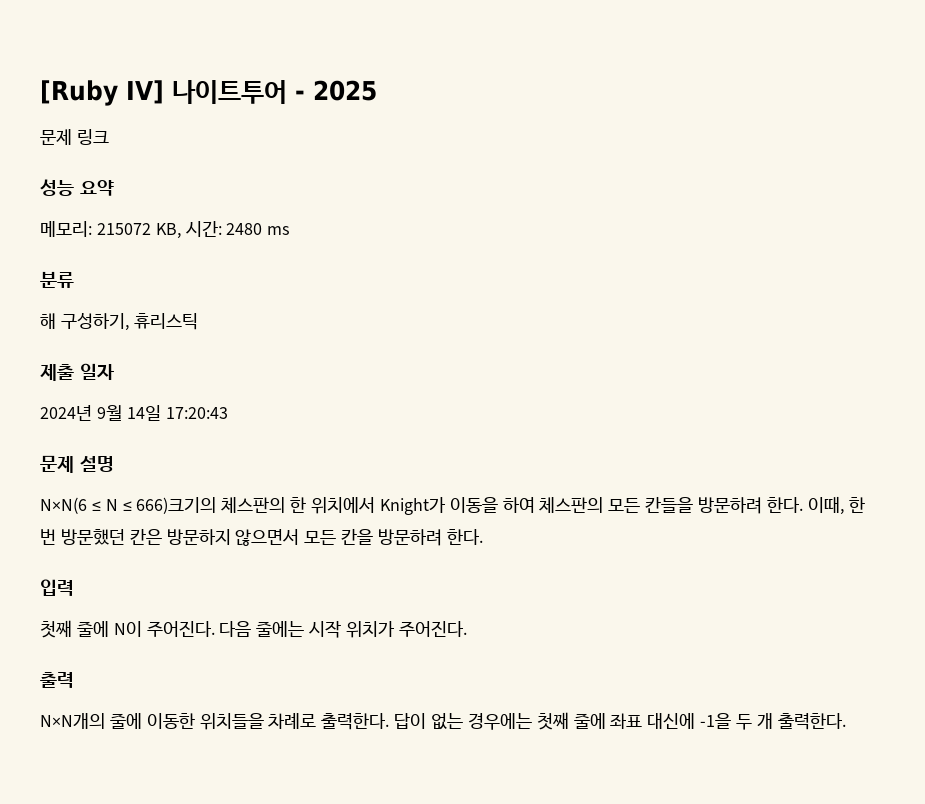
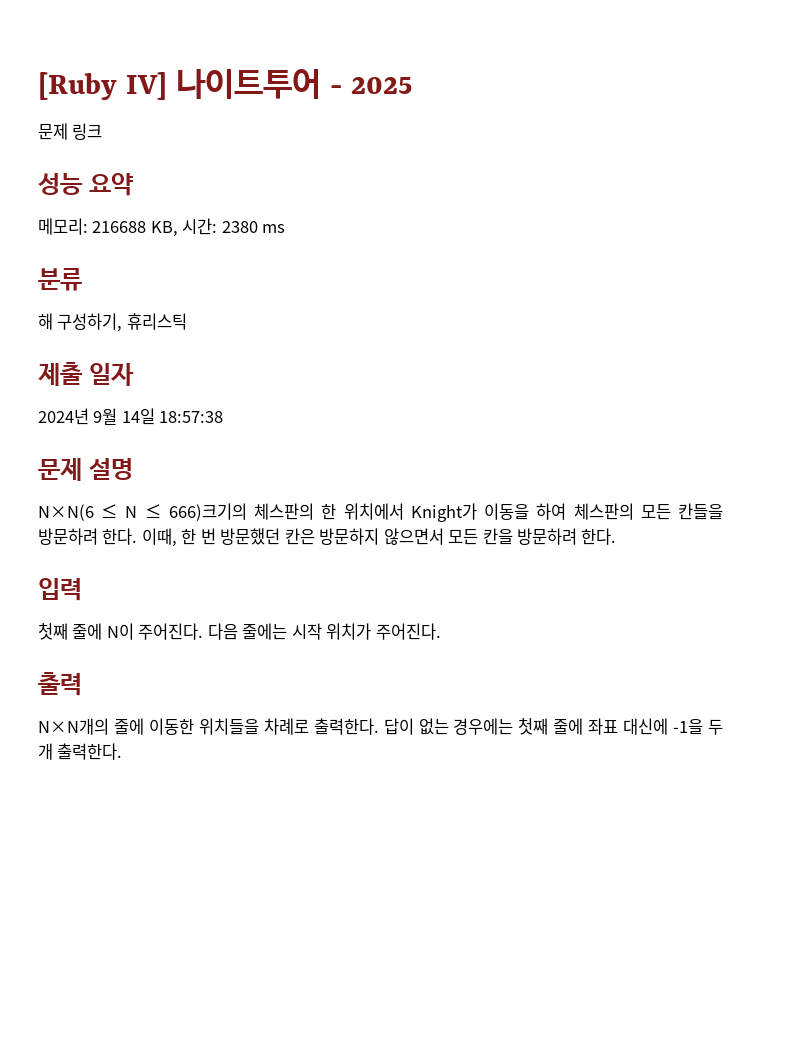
- 메모리: 215072 KB, 시간: 2480 ms
+ 메모리: 216688 KB, 시간: 2380 ms
- 2024년 9월 14일 17:20:43
+ 2024년 9월 14일 18:57:38

